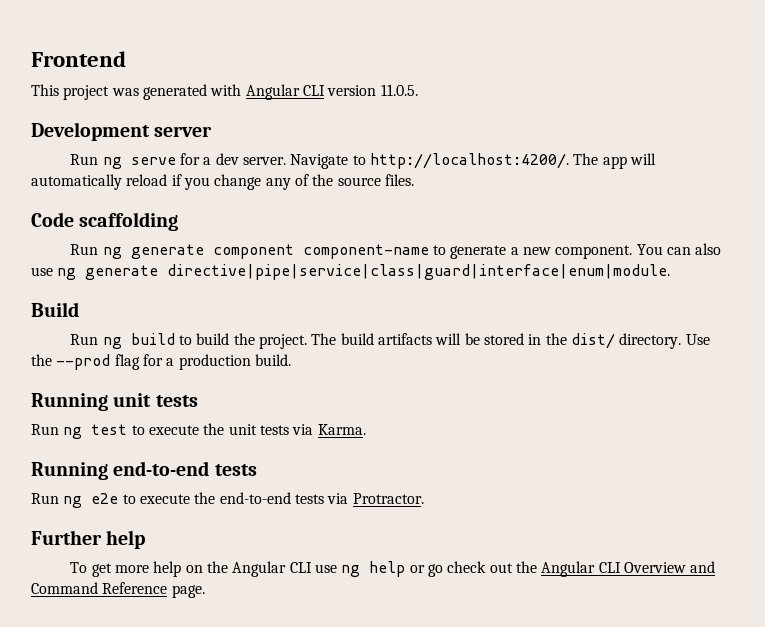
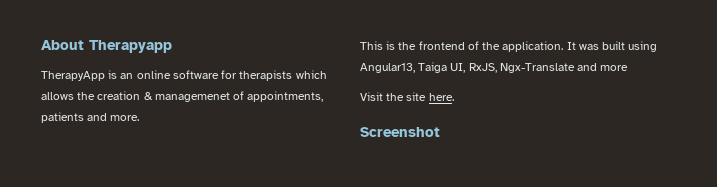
- Frontend
- This project was generated with Angular CLI version 11.0.5.
- Development server
- Run ng serve for a dev server. Navigate to http://localhost:4200/. The app will automatically reload if you change any of the source files.
- Code scaffolding
- Run ng generate component component-name to generate a new component. You can also use ng generate directive|pipe|service|class|guard|interface|enum|module.
- Build
- Run ng build to build the project. The build artifacts will be stored in the dist/ directory. Use the --prod flag for a production build.
- Running unit tests
- Run ng test to execute the unit tests via Karma.
- Running end-to-end tests
- Run ng e2e to execute the end-to-end tests via Protractor.
- Further help
- To get more help on the Angular CLI use ng help or go check out the Angular CLI Overview and Command Reference page.
+ About Therapyapp
+ TherapyApp is an online software for therapists which allows the creation & managemenet of appointments, patients and more.
+ This is the frontend of the application. It was built using Angular13, Taiga UI, RxJS, Ngx-Translate and more
+ Visit the site here.
+ Screenshot

